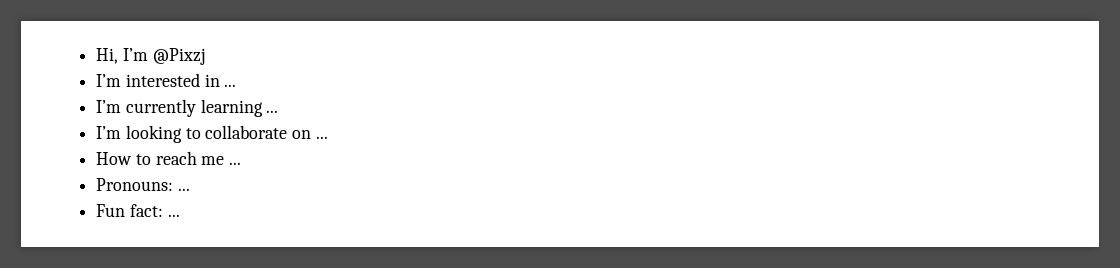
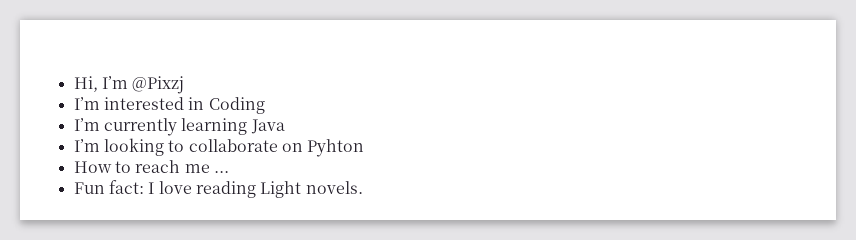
- I’m interested in ...
+ I’m interested in Coding
- I’m currently learning ...
+ I’m currently learning Java
- I’m looking to collaborate on ...
+ I’m looking to collaborate on Pyhton
- Pronouns: ...
- Fun fact: ...
+ Fun fact: I love reading Light novels.

